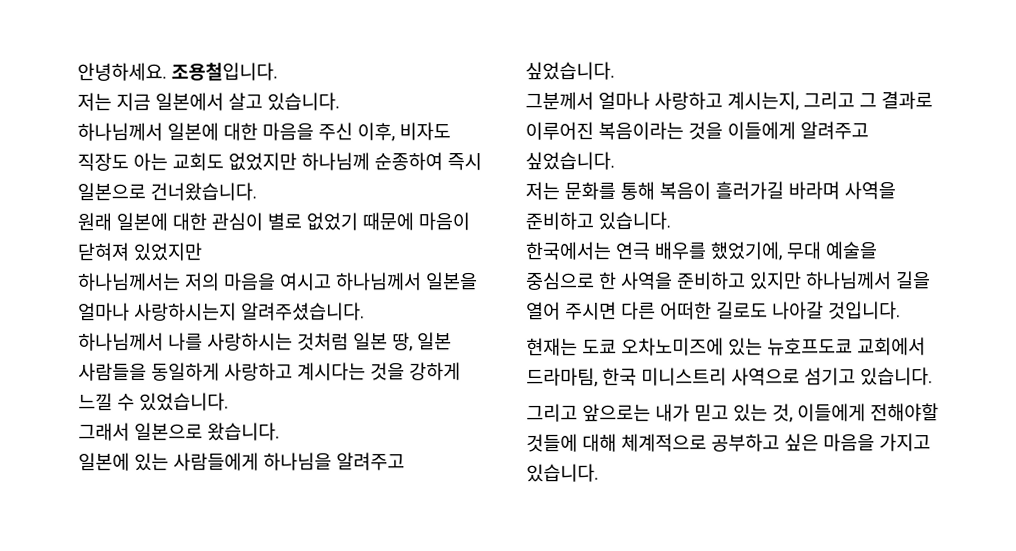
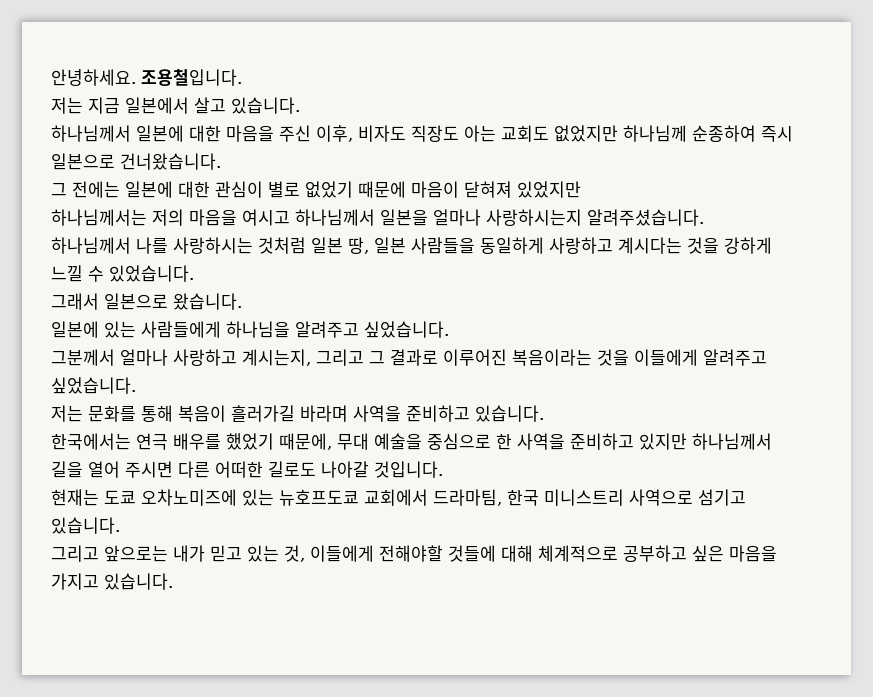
- 원래 일본에 대한 관심이 별로 없었기 때문에 마음이 닫혀져 있었지만
+ 그 전에는 일본에 대한 관심이 별로 없었기 때문에 마음이 닫혀져 있었지만
- 한국에서는 연극 배우를 했었기에, 무대 예술을 중심으로 한 사역을 준비하고 있지만 하나님께서 길을 열어 주시면 다른 어떠한 길로도 나아갈 것입니다.
+ 한국에서는 연극 배우를 했었기 때문에, 무대 예술을 중심으로 한 사역을 준비하고 있지만 하나님께서 길을 열어 주시면 다른 어떠한 길로도 나아갈 것입니다.

